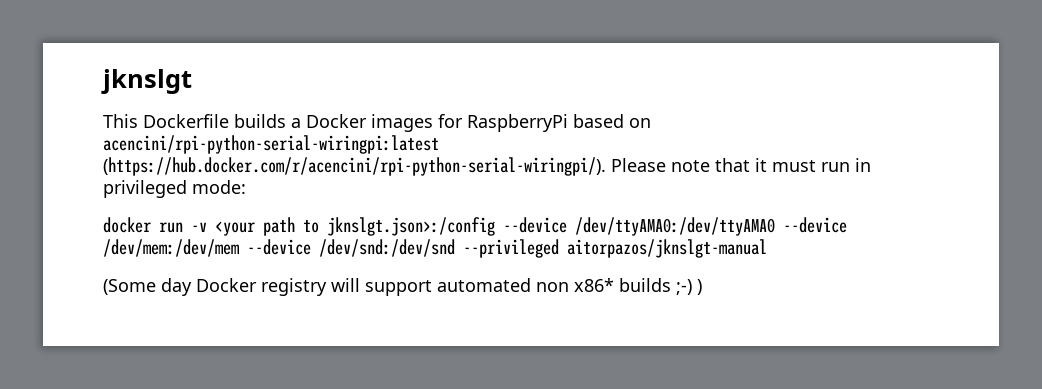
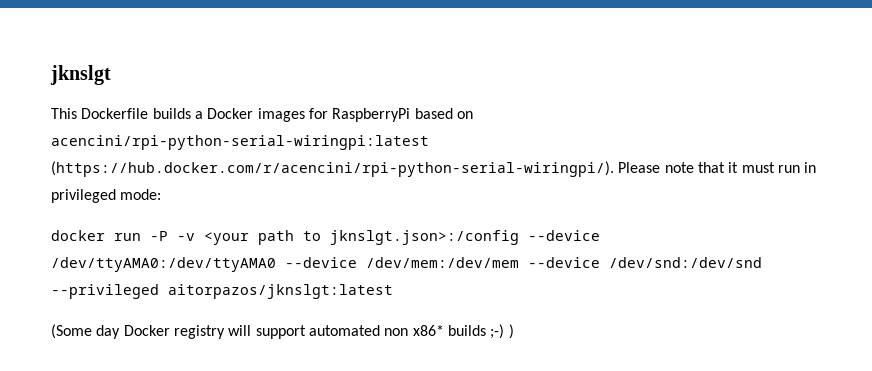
- docker run -v <your path to jknslgt.json>:/config --device /dev/ttyAMA0:/dev/ttyAMA0 --device /dev/mem:/dev/mem --device /dev/snd:/dev/snd --privileged aitorpazos/jknslgt-manual
+ docker run -P -v <your path to jknslgt.json>:/config --device /dev/ttyAMA0:/dev/ttyAMA0 --device /dev/mem:/dev/mem --device /dev/snd:/dev/snd --privileged aitorpazos/jknslgt:latest

